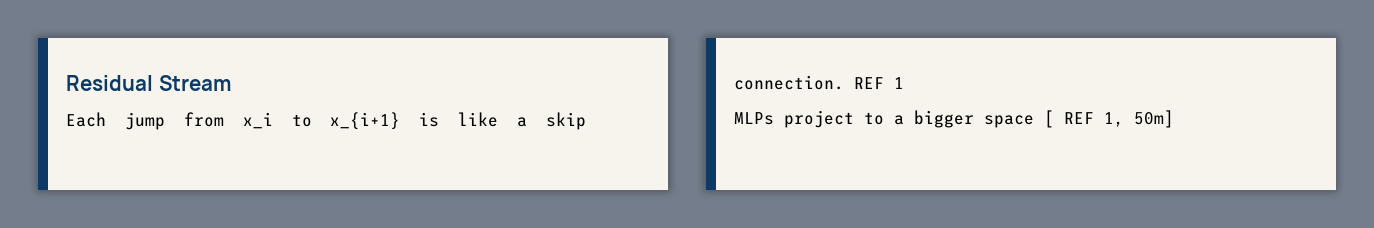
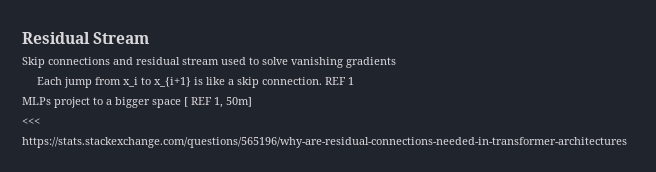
+ Skip connections and residual stream used to solve vanishing gradients
+ <<<
+ https://stats.stackexchange.com/questions/565196/why-are-residual-connections-needed-in-transformer-architectures

